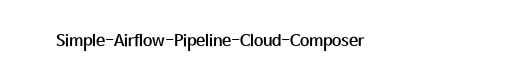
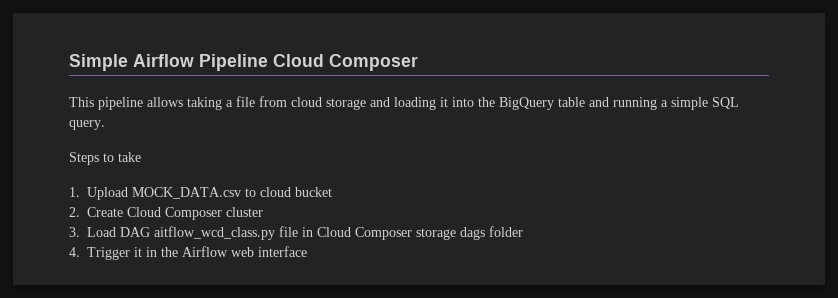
- Simple-Airflow-Pipeline-Cloud-Composer
+ Simple Airflow Pipeline Cloud Composer
+ This pipeline allows taking a file from cloud storage and loading it into the BigQuery table and running a simple SQL query.
+ Steps to take
+ 1. Upload MOCK_DATA.csv to cloud bucket
+ 2. Create Cloud Composer cluster
+ 3. Load DAG aitflow_wcd_class.py file in Cloud Composer storage dags folder
+ 4. Trigger it in the Airflow web interface

